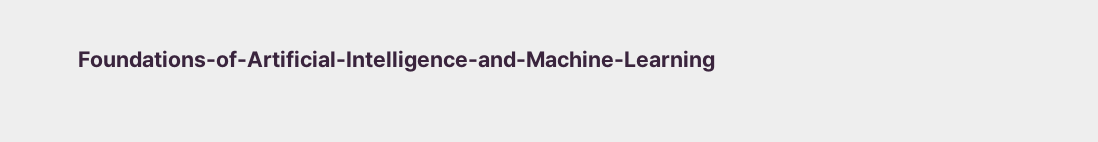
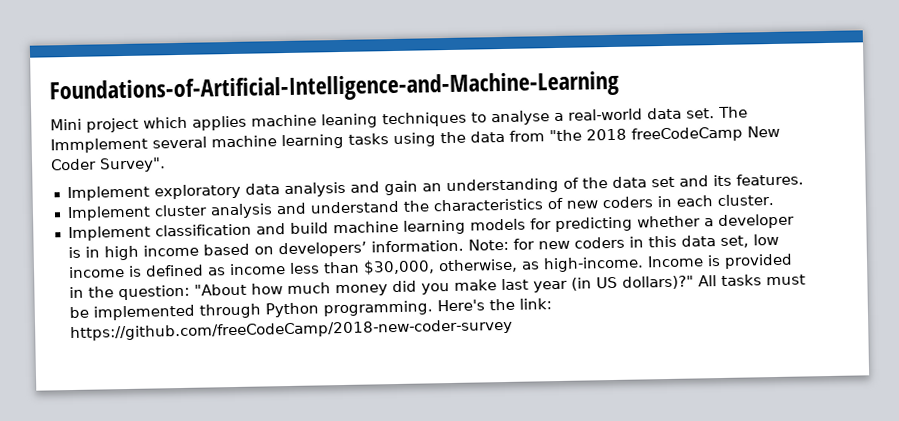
+ Mini project which applies machine leaning techniques to analyse a real-world data set. The Immplement several machine learning tasks using the data from "the 2018 freeCodeCamp New Coder Survey".
+ Implement exploratory data analysis and gain an understanding of the data set and its features.
+ Implement cluster analysis and understand the characteristics of new coders in each cluster.
+ Implement classification and build machine learning models for predicting whether a developer is in high income based on developers’ information. Note: for new coders in this data set, low income is defined as income less than $30,000, otherwise, as high-income. Income is provided in the question: "About how much money did you make last year (in US dollars)?" All tasks must be implemented through Python programming. Here's the link: https://github.com/freeCodeCamp/2018-new-coder-survey

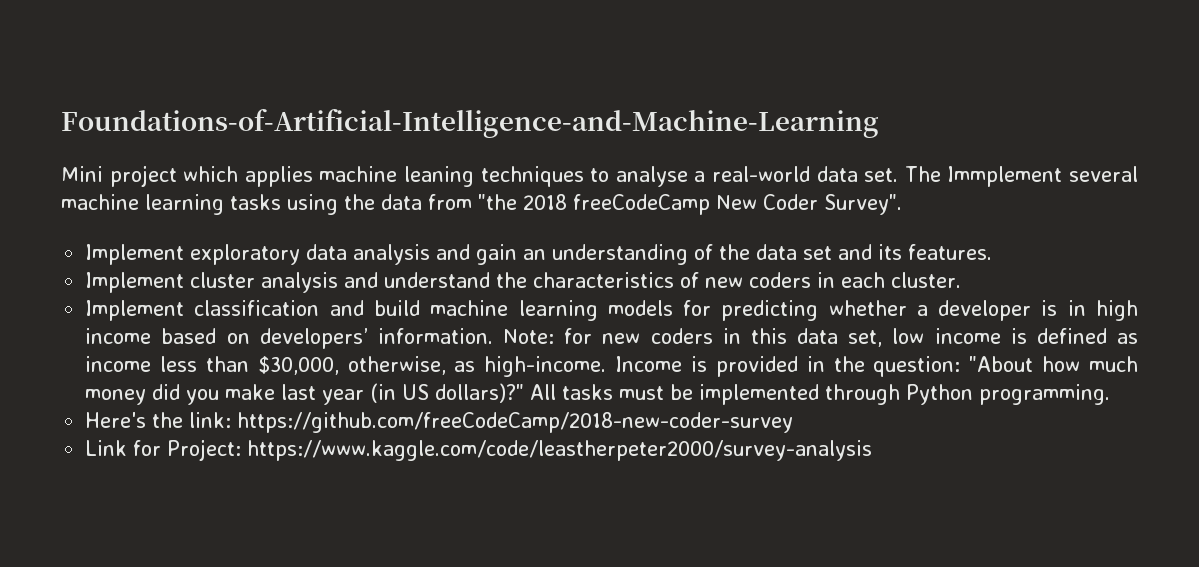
- All tasks must be implemented through Python programming. Here's the link: https://github.com/freeCodeCamp/2018-new-coder-survey
+ All tasks must be implemented through Python programming.
+ Here's the link: https://github.com/freeCodeCamp/2018-new-coder-survey
+ Link for Project: https://www.kaggle.com/code/leastherpeter2000/survey-analysis

